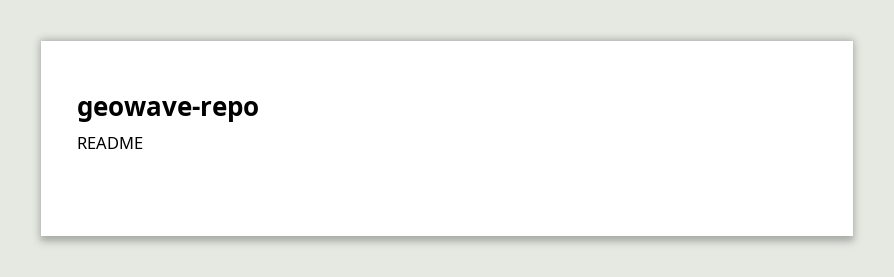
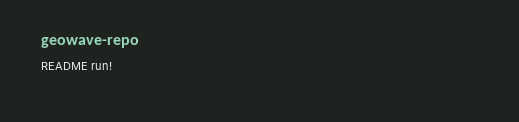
- README
+ README run!

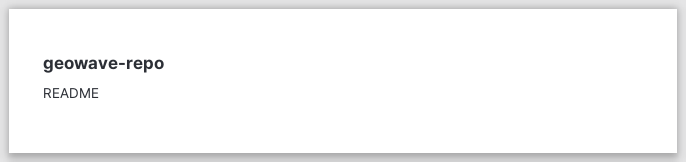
- README run!
+ README

